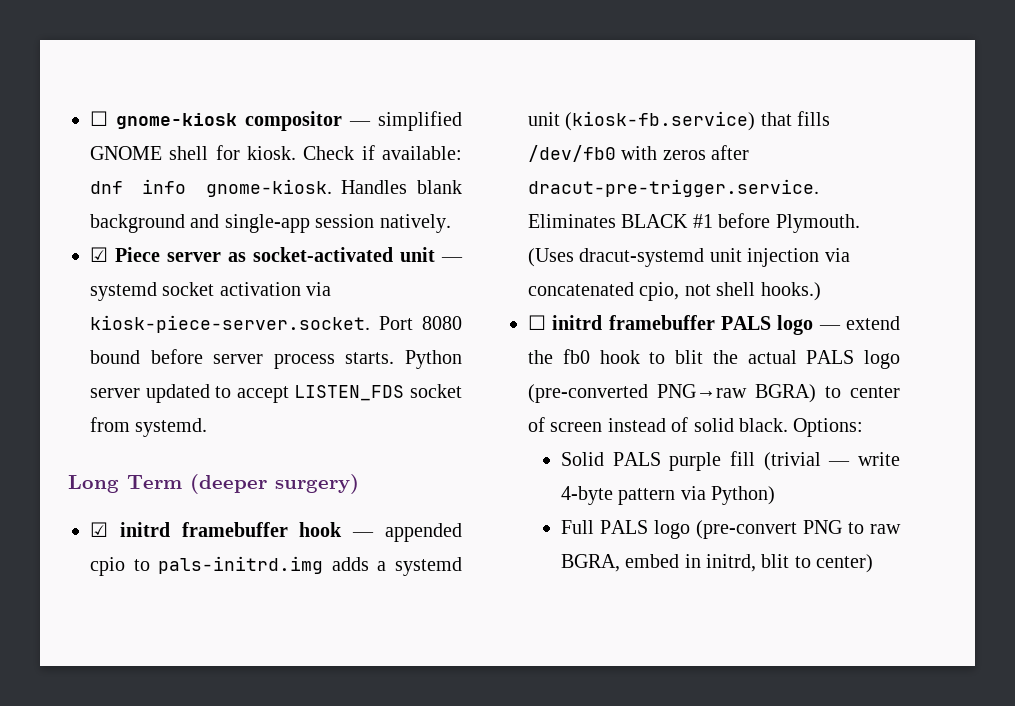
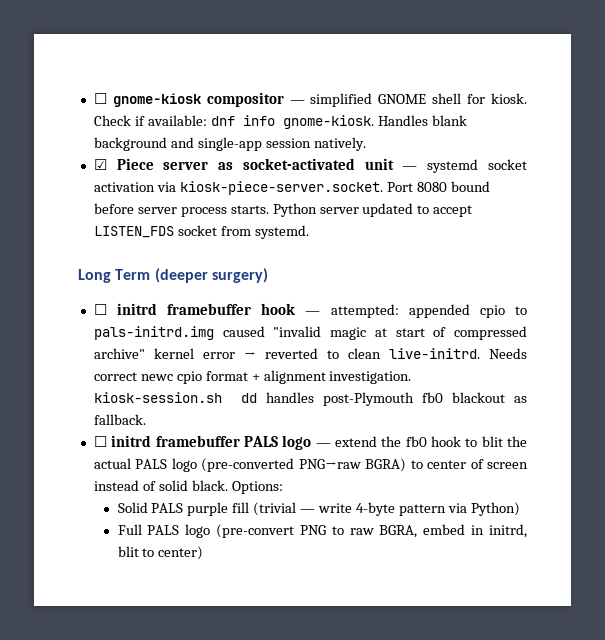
- ☑ initrd framebuffer hook — appended cpio to pals-initrd.img adds a systemd unit (kiosk-fb.service) that fills /dev/fb0 with zeros after dracut-pre-trigger.service. Eliminates BLACK #1 before Plymouth. (Uses dracut-systemd unit injection via concatenated cpio, not shell hooks.)
+ ☐ initrd framebuffer hook — attempted: appended cpio to pals-initrd.img caused "invalid magic at start of compressed archive" kernel error → reverted to clean live-initrd. Needs correct newc cpio format + alignment investigation. kiosk-session.sh dd handles post-Plymouth fb0 blackout as fallback.

